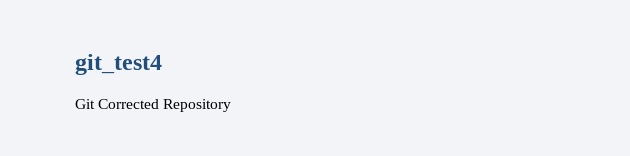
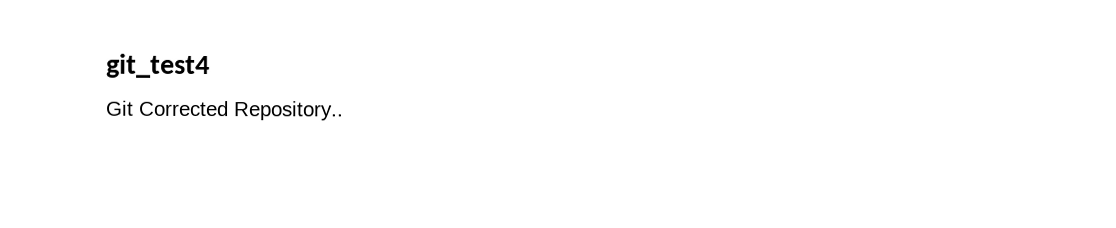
- Git Corrected Repository
+ Git Corrected Repository..

